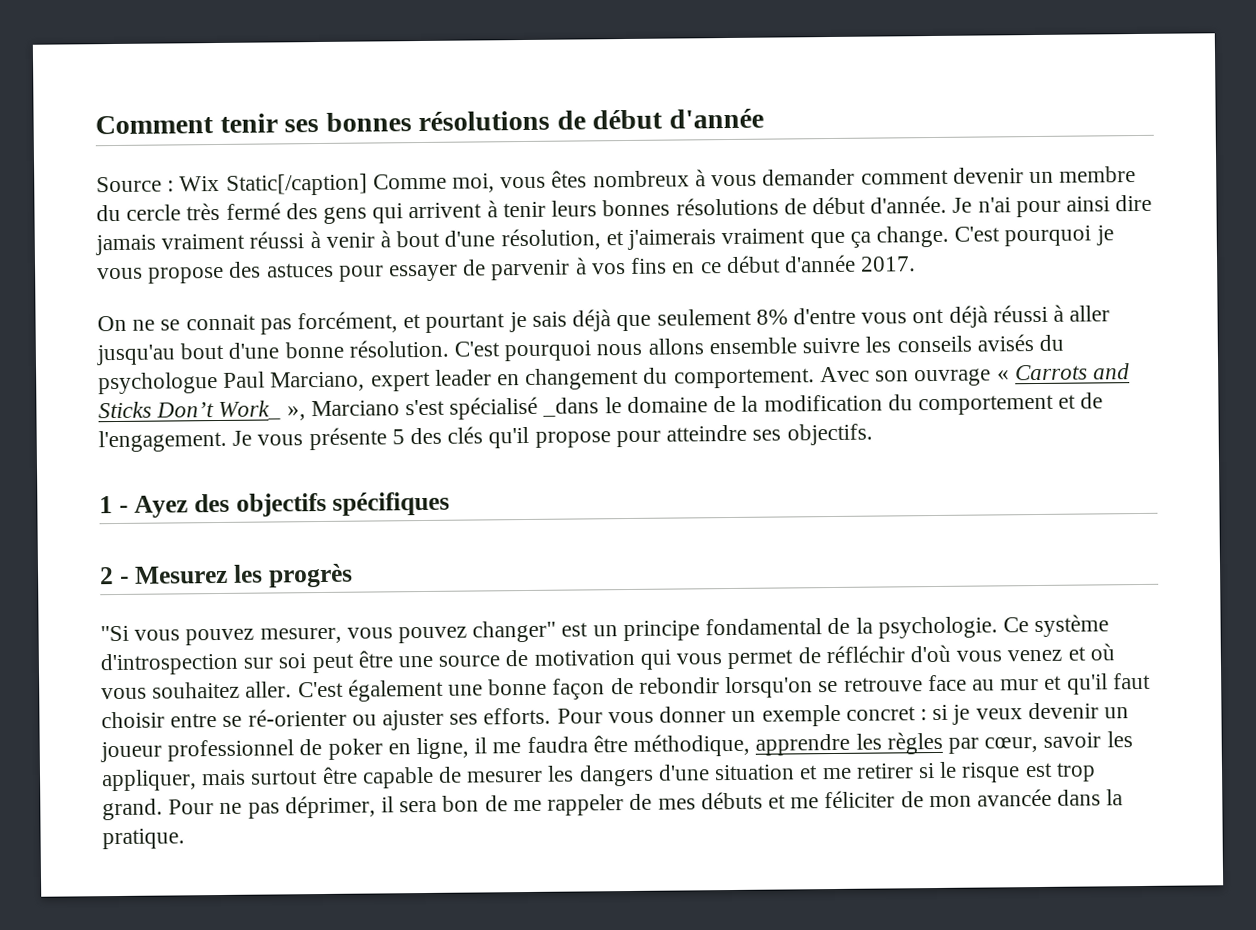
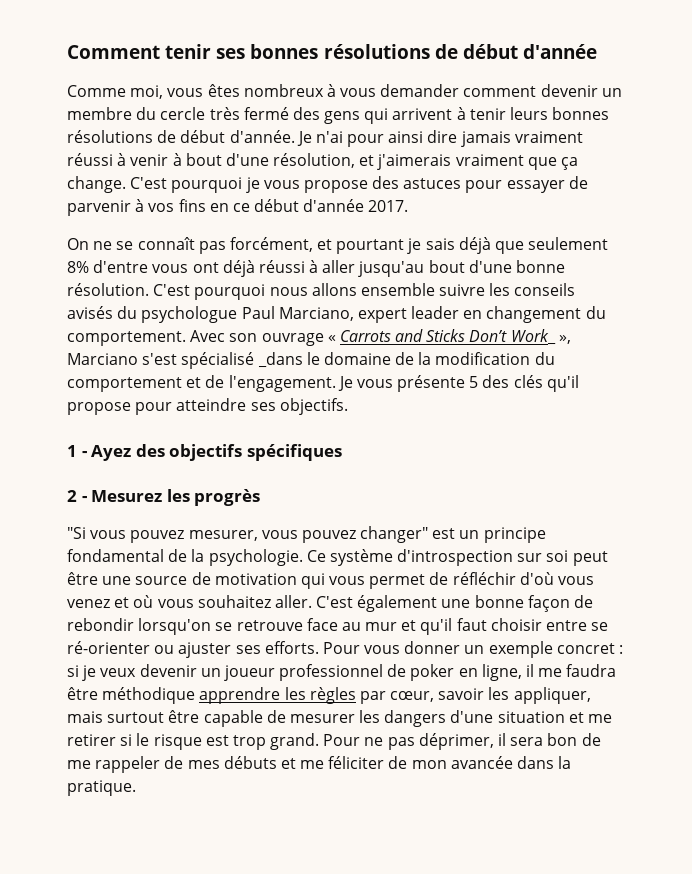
- Source : Wix Static[/caption] Comme moi, vous êtes nombreux à vous demander comment devenir un membre du cercle très fermé des gens qui arrivent à tenir leurs bonnes résolutions de début d'année.
+ Comme moi, vous êtes nombreux à vous demander comment devenir un membre du cercle très fermé des gens qui arrivent à tenir leurs bonnes résolutions de début d'année.
- On ne se connait pas forcément, et pourtant je sais déjà que seulement 8% d'entre vous ont déjà réussi à aller jusqu'au bout d'une bonne résolution.
+ On ne se connaît pas forcément, et pourtant je sais déjà que seulement 8% d'entre vous ont déjà réussi à aller jusqu'au bout d'une bonne résolution.
- Pour vous donner un exemple concret : si je veux devenir un joueur professionnel de poker en ligne, il me faudra être méthodique, apprendre les règles par cœur, savoir les appliquer, mais surtout être capable de mesurer les dangers d'une situation et me retirer si le risque est trop grand.
+ Pour vous donner un exemple concret : si je veux devenir un joueur professionnel de poker en ligne, il me faudra être méthodique apprendre les règles par cœur, savoir les appliquer, mais surtout être capable de mesurer les dangers d'une situation et me retirer si le risque est trop grand.

